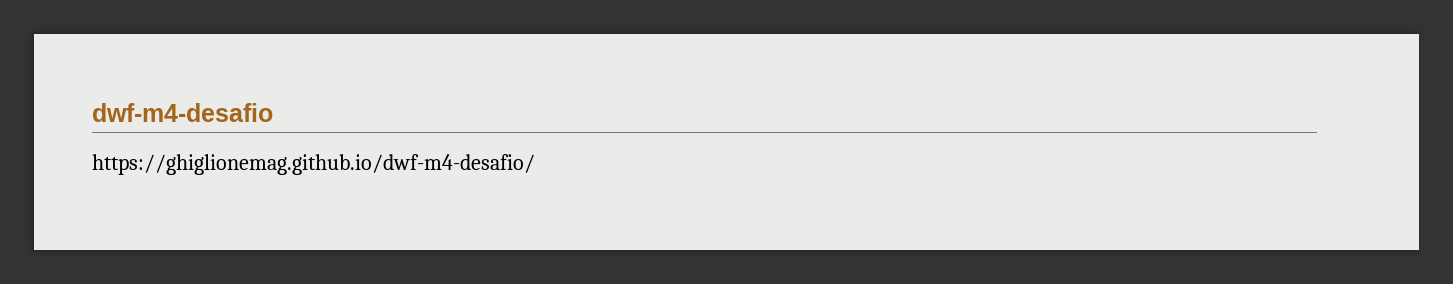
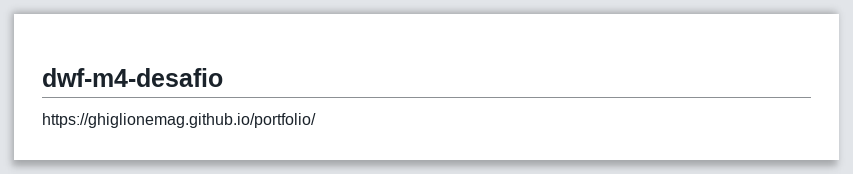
- https://ghiglionemag.github.io/dwf-m4-desafio/
+ https://ghiglionemag.github.io/portfolio/

